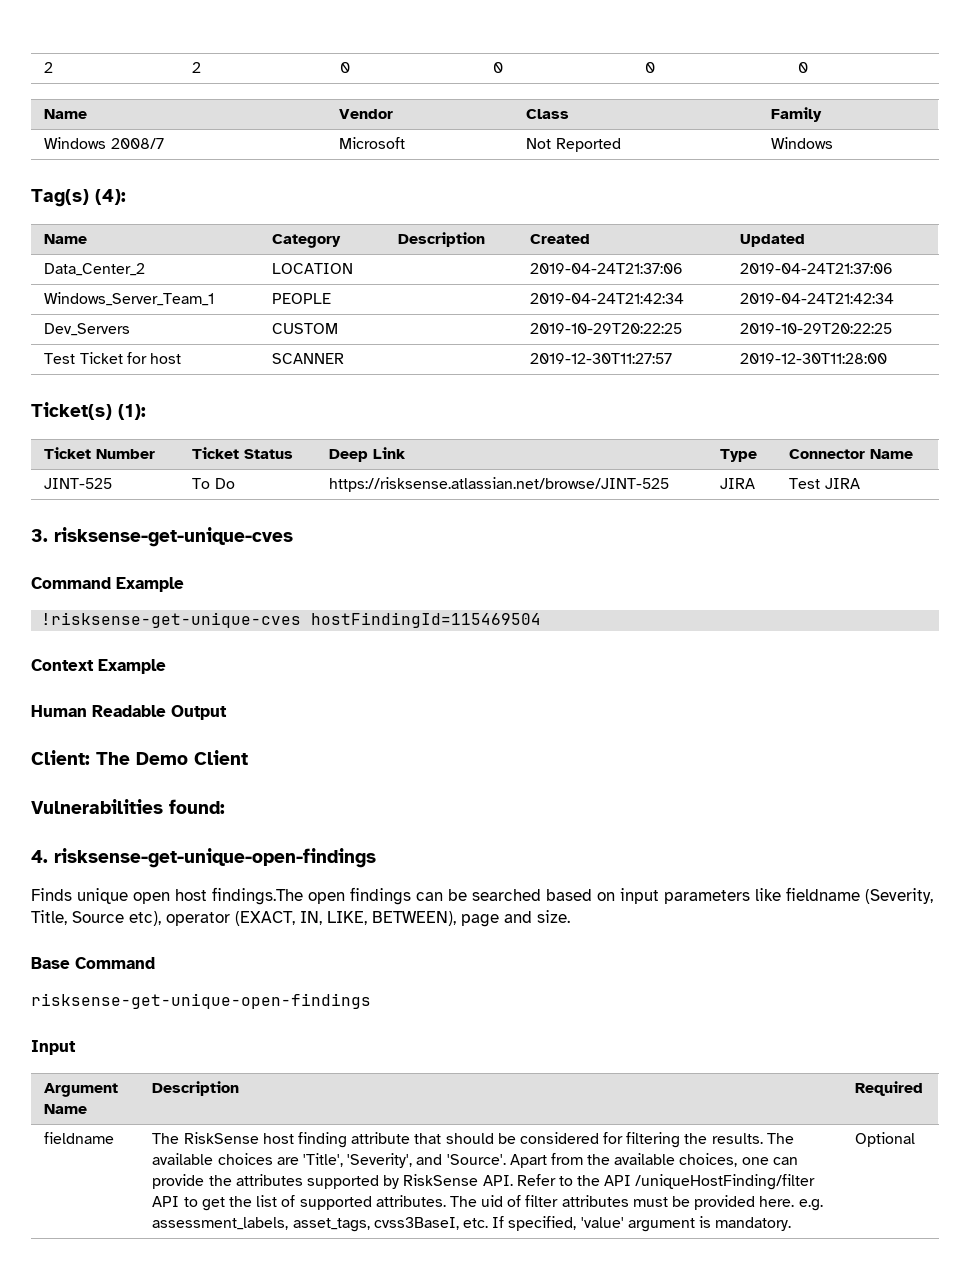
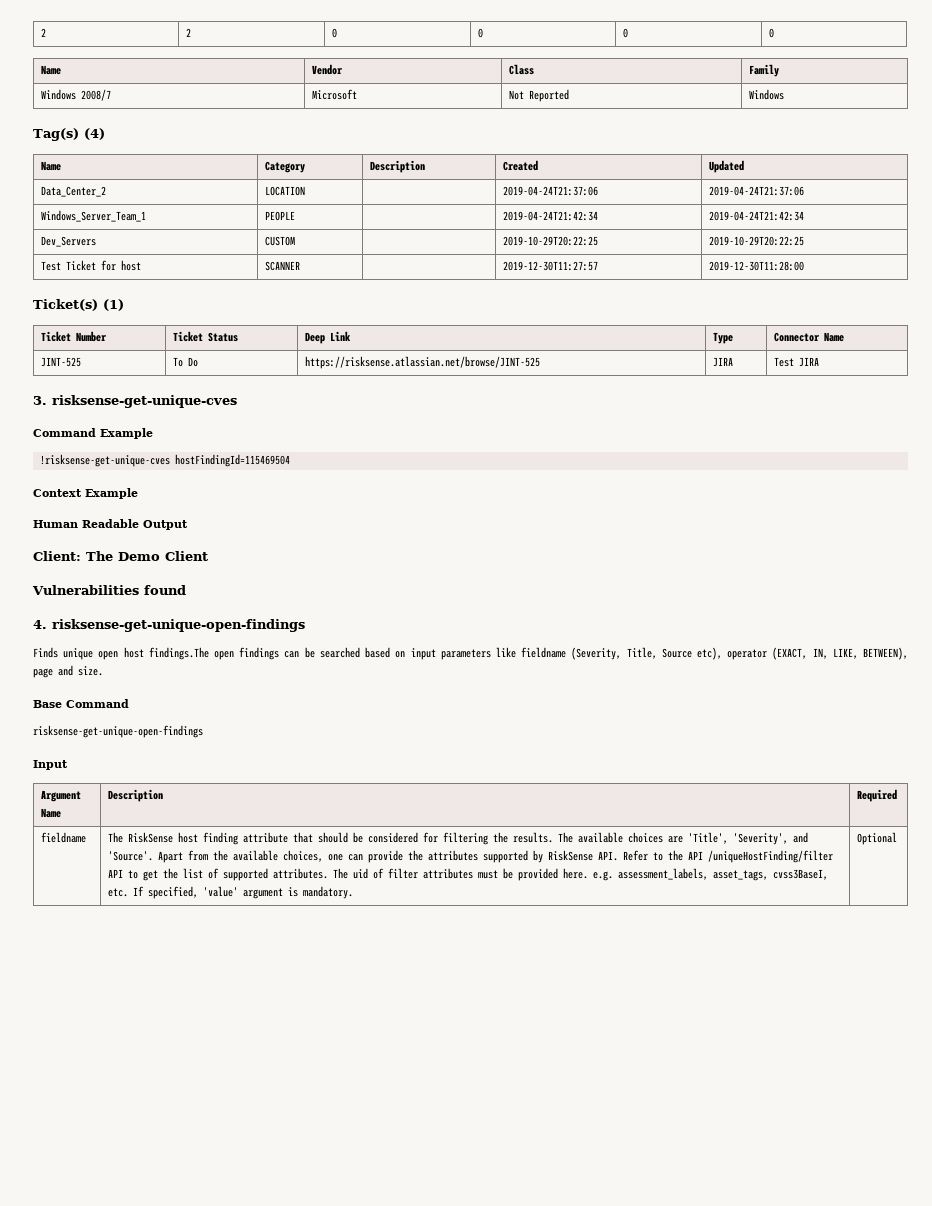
- Tag(s) (4):
+ Tag(s) (4)
- Ticket(s) (1):
+ Ticket(s) (1)
- Vulnerabilities found:
+ Vulnerabilities found

